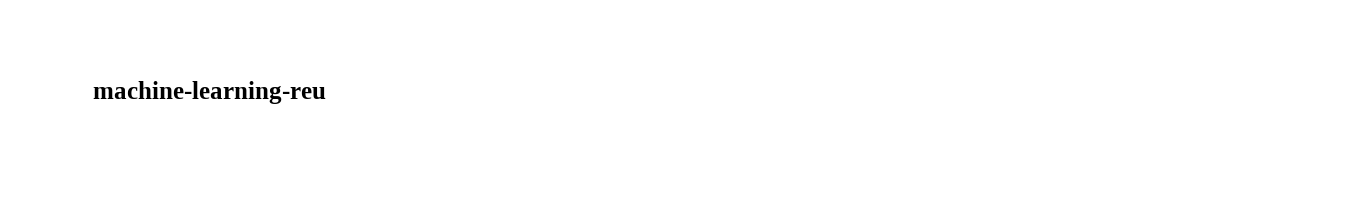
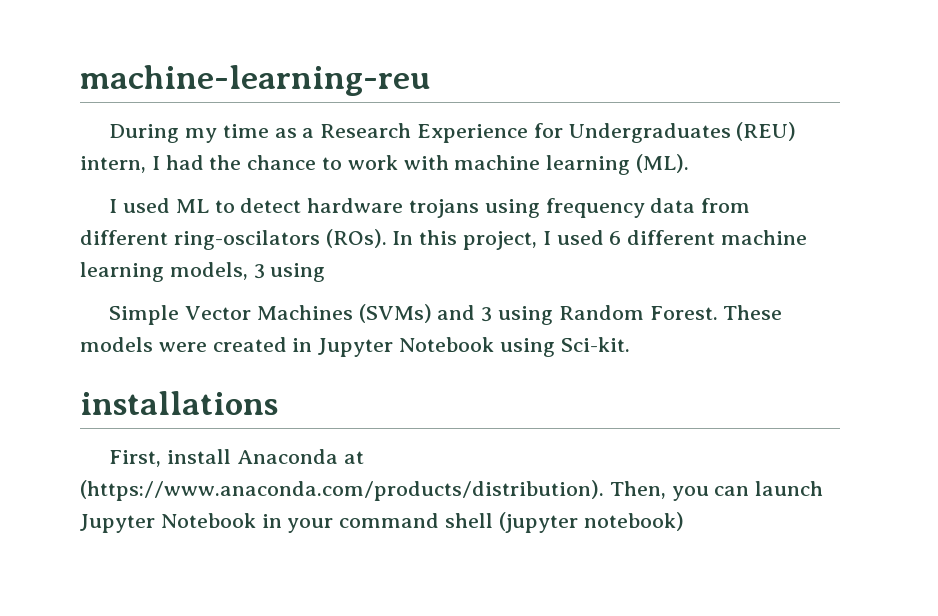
+ During my time as a Research Experience for Undergraduates (REU) intern, I had the chance to work with machine learning (ML).
+ I used ML to detect hardware trojans using frequency data from different ring-oscilators (ROs). In this project, I used 6 different machine learning models, 3 using
+ Simple Vector Machines (SVMs) and 3 using Random Forest. These models were created in Jupyter Notebook using Sci-kit.
+ installations
+ First, install Anaconda at (https://www.anaconda.com/products/distribution). Then, you can launch Jupyter Notebook in your command shell (jupyter notebook)

